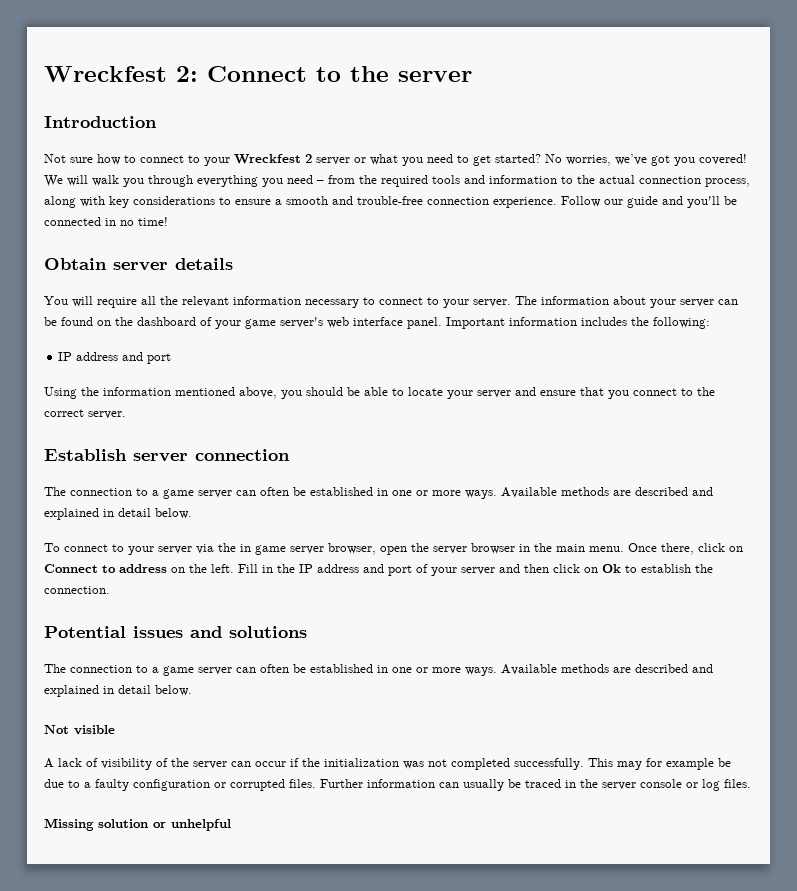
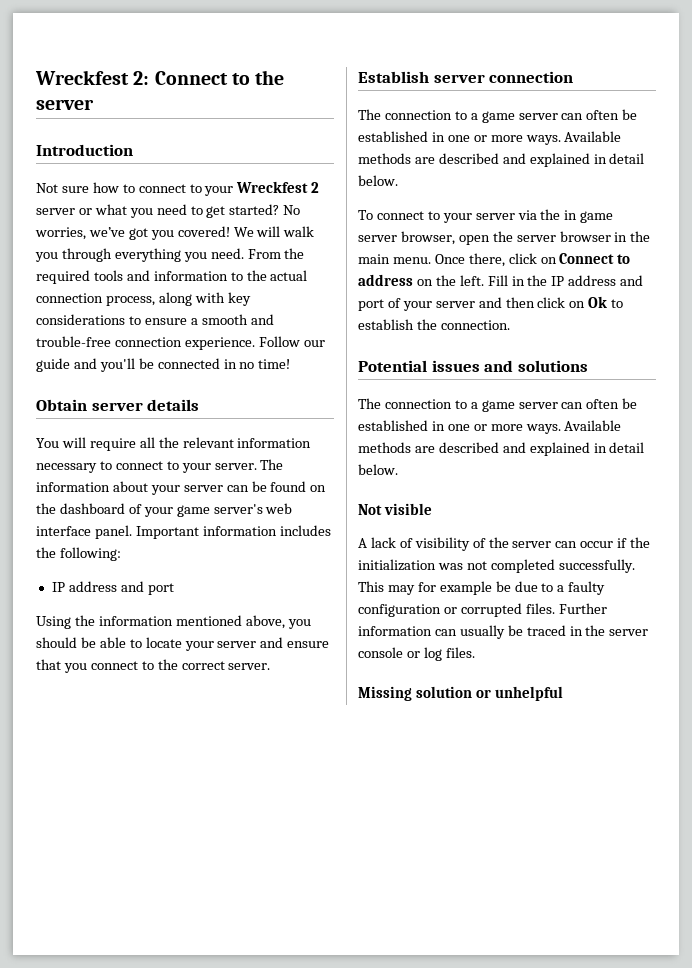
- We will walk you through everything you need – from the required tools and information to the actual connection process, along with key considerations to ensure a smooth and trouble-free connection experience.
+ We will walk you through everything you need. From the required tools and information to the actual connection process, along with key considerations to ensure a smooth and trouble-free connection experience.

